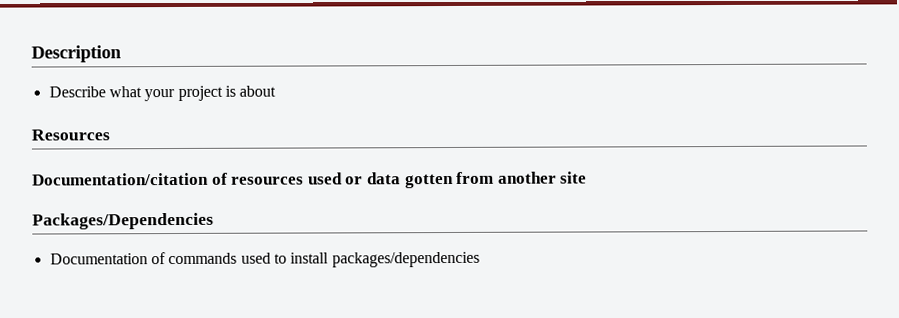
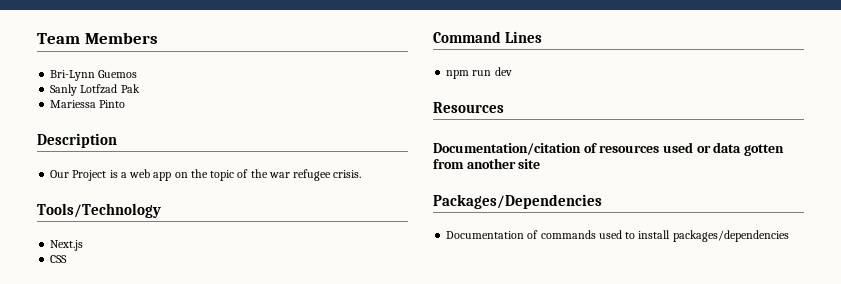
+ Team Members
+ Bri-Lynn Guemos
+ Sanly Lotfzad Pak
+ Mariessa Pinto
  Description
- Describe what your project is about
+ Our Project is a web app on the topic of the war refugee crisis.
+ Tools/Technology
+ Next.js
+ CSS
+ Command Lines
+ npm run dev

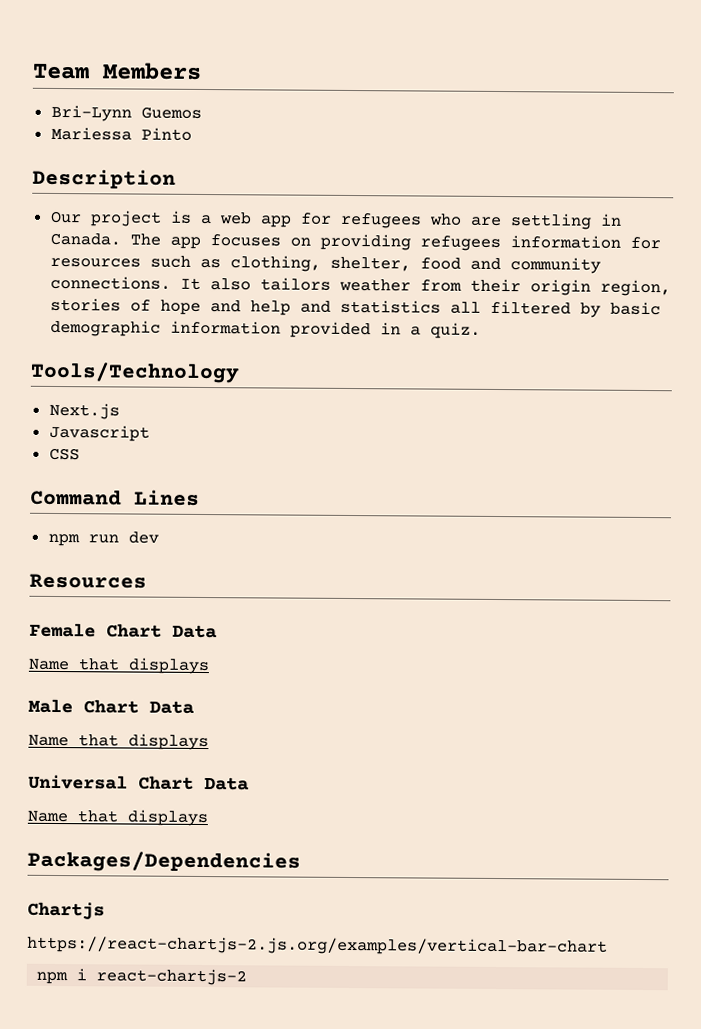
- Sanly Lotfzad Pak
- Our Project is a web app on the topic of the war refugee crisis.
+ Our project is a web app for refugees who are settling in Canada. The app focuses on providing refugees information for resources such as clothing, shelter, food and community connections. It also tailors weather from their origin region, stories of hope and help and statistics all filtered by basic demographic information provided in a quiz.
+ Javascript
- Documentation/citation of resources used or data gotten from another site
+ Female Chart Data
+ Name that displays
+ Male Chart Data
+ Name that displays
+ Universal Chart Data
+ Name that displays
  Packages/Dependencies
- Documentation of commands used to install packages/dependencies
+ Chartjs
+ https://react-chartjs-2.js.org/examples/vertical-bar-chart
+ npm i react-chartjs-2

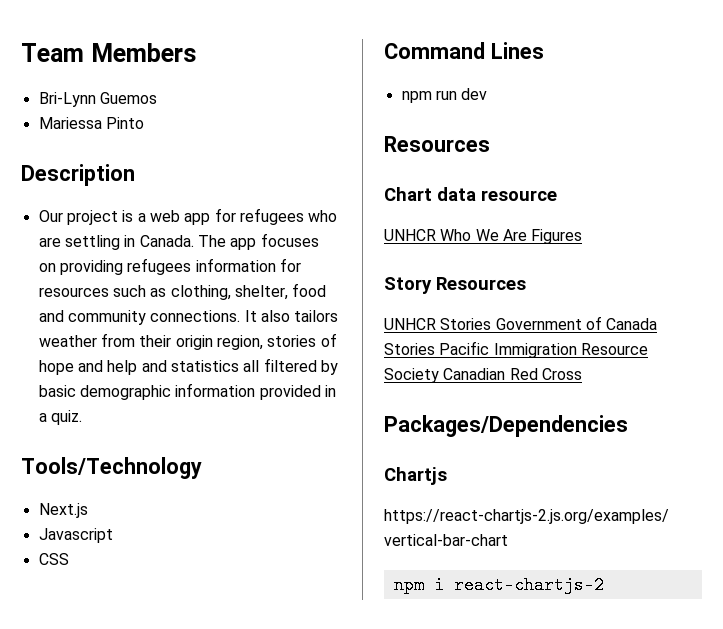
- Female Chart Data
- Name that displays
- Male Chart Data
- Name that displays
- Universal Chart Data
- Name that displays
+ Chart data resource
+ UNHCR Who We Are Figures
+ Story Resources
+ UNHCR Stories Government of Canada Stories Pacific Immigration Resource Society Canadian Red Cross

